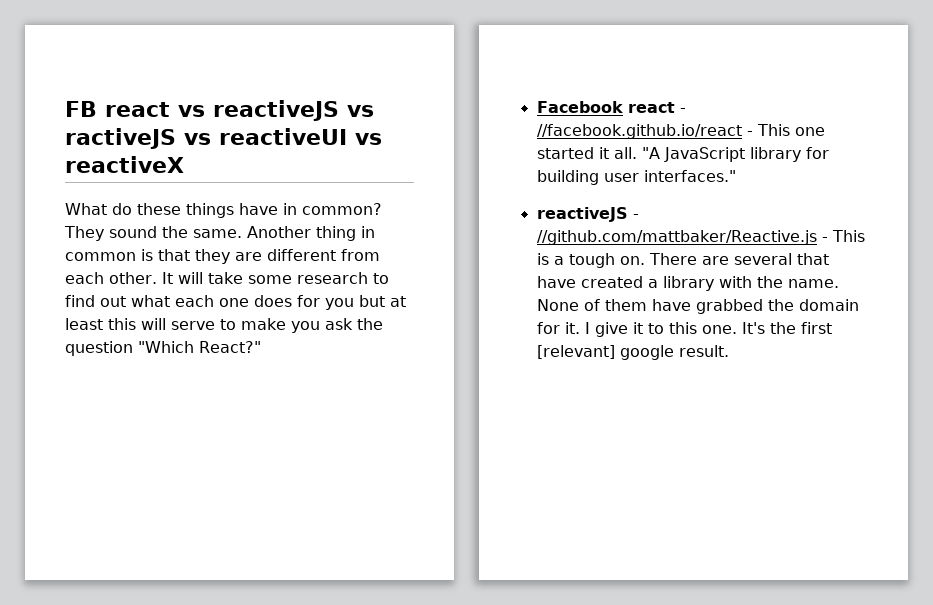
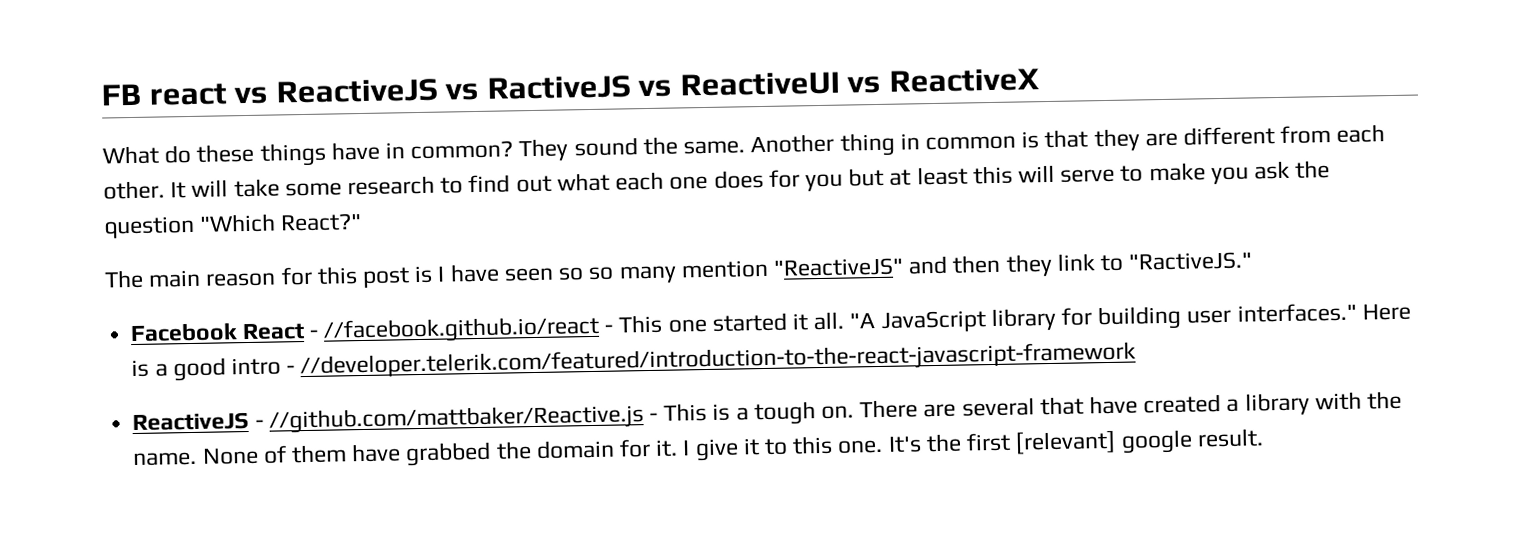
- FB react vs reactiveJS vs ractiveJS vs reactiveUI vs reactiveX
+ FB react vs ReactiveJS vs RactiveJS vs ReactiveUI vs ReactiveX
+ The main reason for this post is I have seen so so many mention "ReactiveJS" and then they link to "RactiveJS."
- Facebook react - //facebook.github.io/react - This one started it all.
+ Facebook React - //facebook.github.io/react - This one started it all.
- "A JavaScript library for building user interfaces."
- reactiveJS - //github.com/mattbaker/Reactive.js - This is a tough on.
+ "A JavaScript library for building user interfaces." Here is a good intro - //developer.telerik.com/featured/introduction-to-the-react-javascript-framework
+ ReactiveJS - //github.com/mattbaker/Reactive.js - This is a tough on.

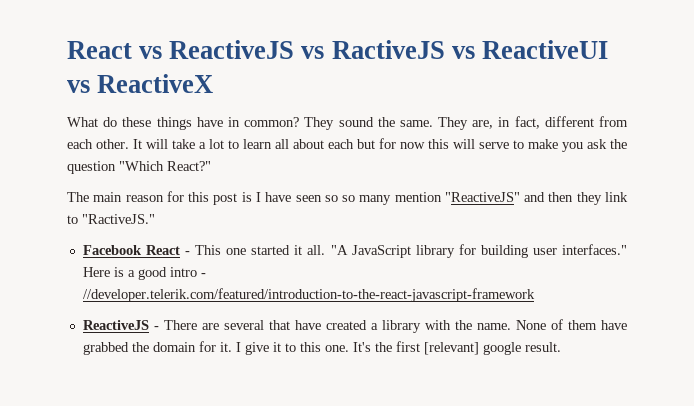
- FB react vs ReactiveJS vs RactiveJS vs ReactiveUI vs ReactiveX
+ React vs ReactiveJS vs RactiveJS vs ReactiveUI vs ReactiveX
- Another thing in common is that they are different from each other.
+ They are, in fact, different from each other.
- It will take some research to find out what each one does for you but at least this will serve to make you ask the question "Which React?"
+ It will take a lot to learn all about each but for now this will serve to make you ask the question "Which React?"
- Facebook React - //facebook.github.io/react - This one started it all.
+ Facebook React - This one started it all.
- ReactiveJS - //github.com/mattbaker/Reactive.js - This is a tough on. There are several that have created a library with the name.
+ ReactiveJS - There are several that have created a library with the name.

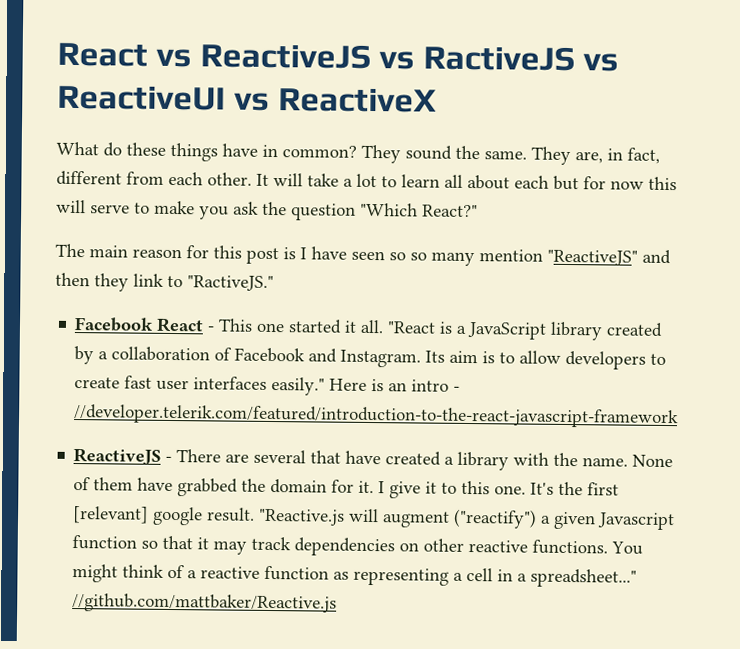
- "A JavaScript library for building user interfaces." Here is a good intro - //developer.telerik.com/featured/introduction-to-the-react-javascript-framework
+ "React is a JavaScript library created by a collaboration of Facebook and Instagram. Its aim is to allow developers to create fast user interfaces easily." Here is an intro - //developer.telerik.com/featured/introduction-to-the-react-javascript-framework
+ "Reactive.js will augment ("reactify") a given Javascript function so that it may track dependencies on other reactive functions. You might think of a reactive function as representing a cell in a spreadsheet..." //github.com/mattbaker/Reactive.js

